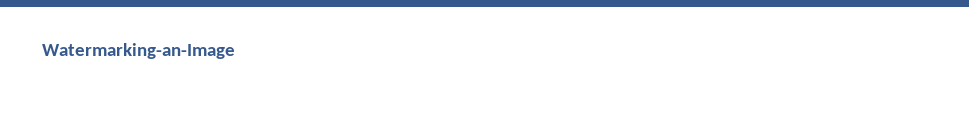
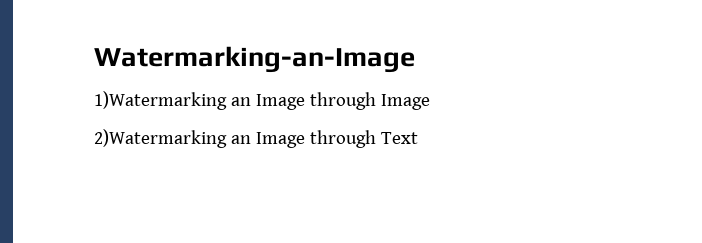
+ 1)Watermarking an Image through Image
+ 2)Watermarking an Image through Text

